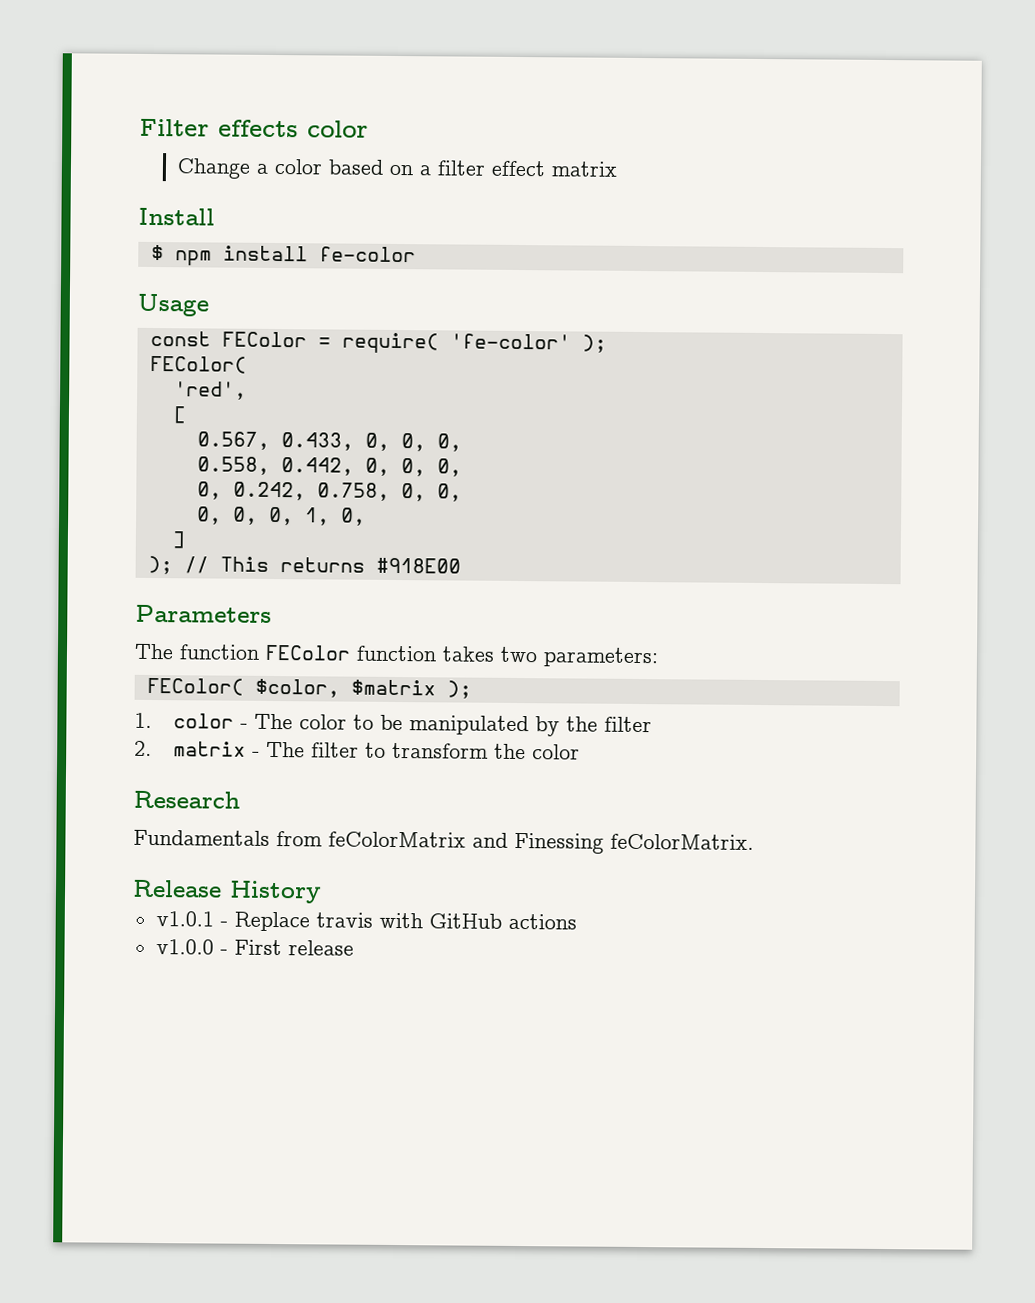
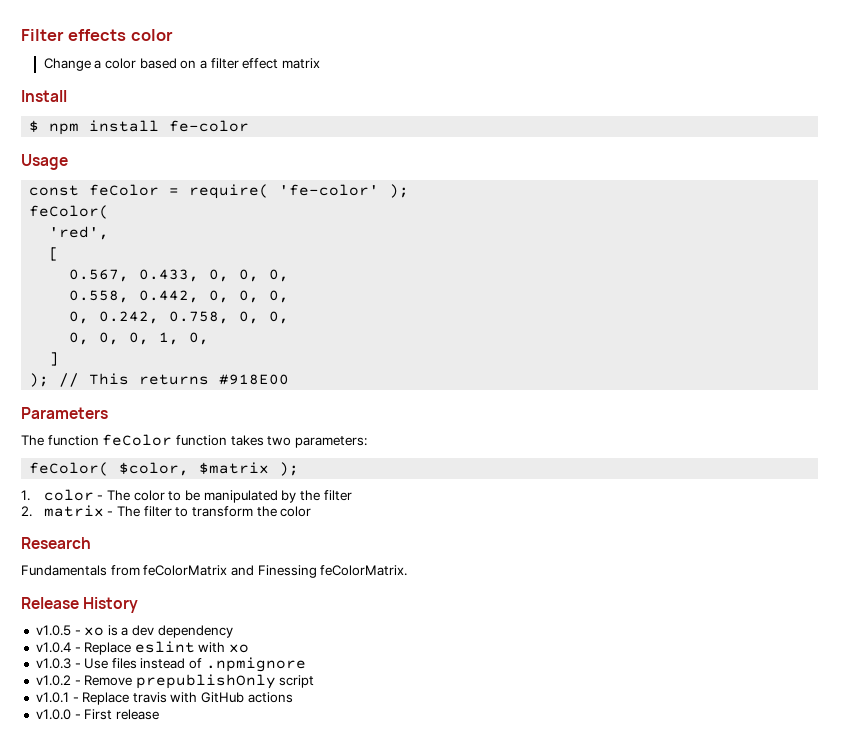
- const FEColor = require( 'fe-color' );
- FEColor(
+ const feColor = require( 'fe-color' );
+ feColor(
- The function FEColor function takes two parameters:
+ The function feColor function takes two parameters:
- FEColor( $color, $matrix );
+ feColor( $color, $matrix );
+ v1.0.5 - xo is a dev dependency
+ v1.0.4 - Replace eslint with xo
+ v1.0.3 - Use files instead of .npmignore
+ v1.0.2 - Remove prepublishOnly script

